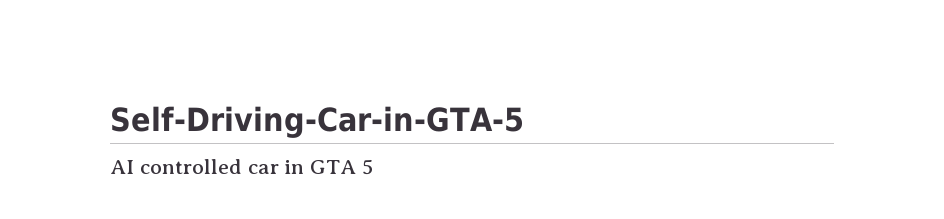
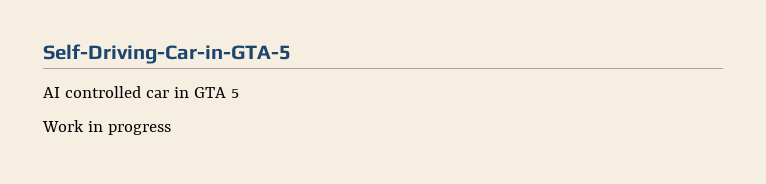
+ Work in progress

